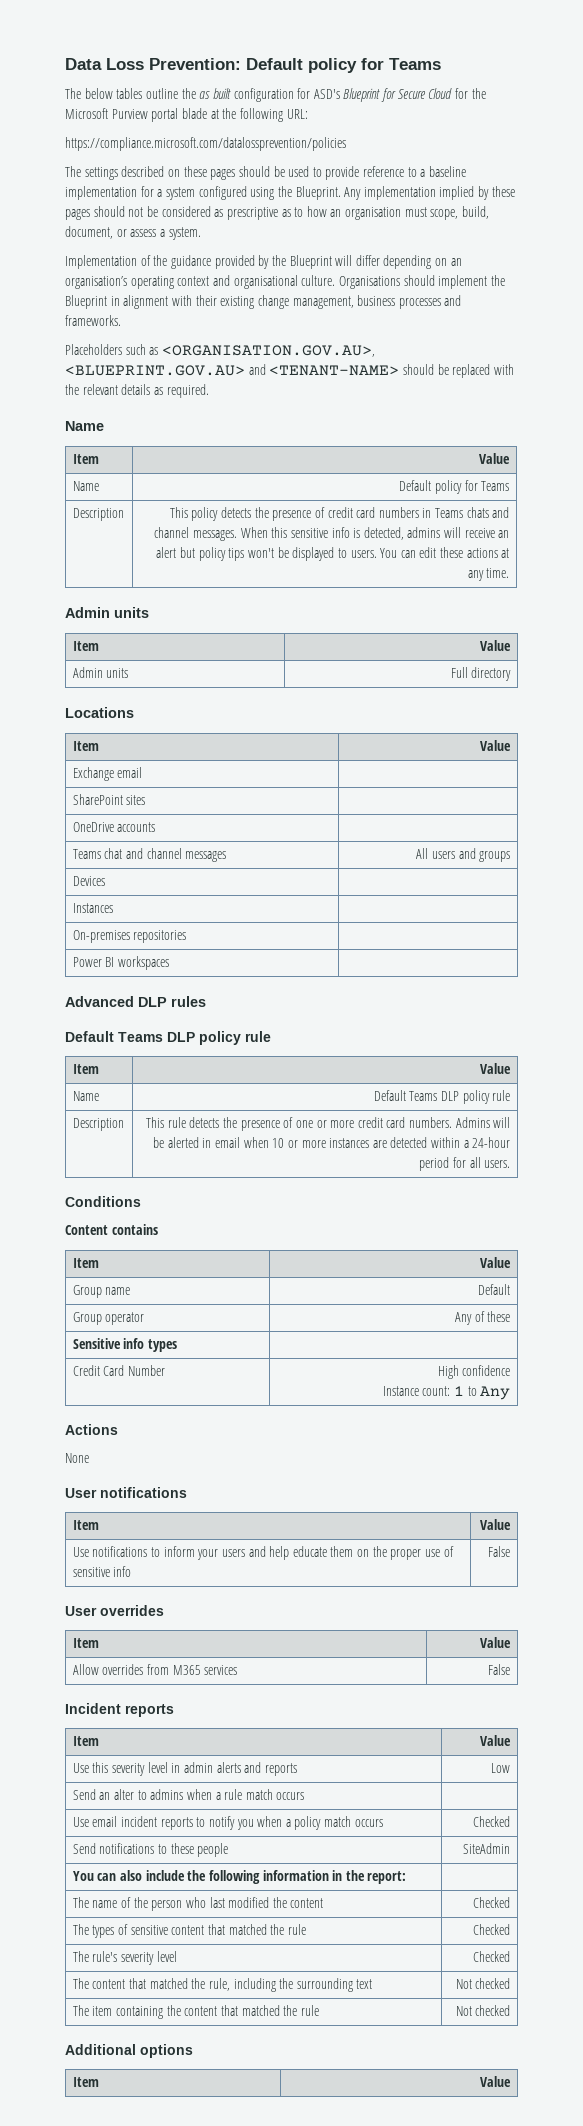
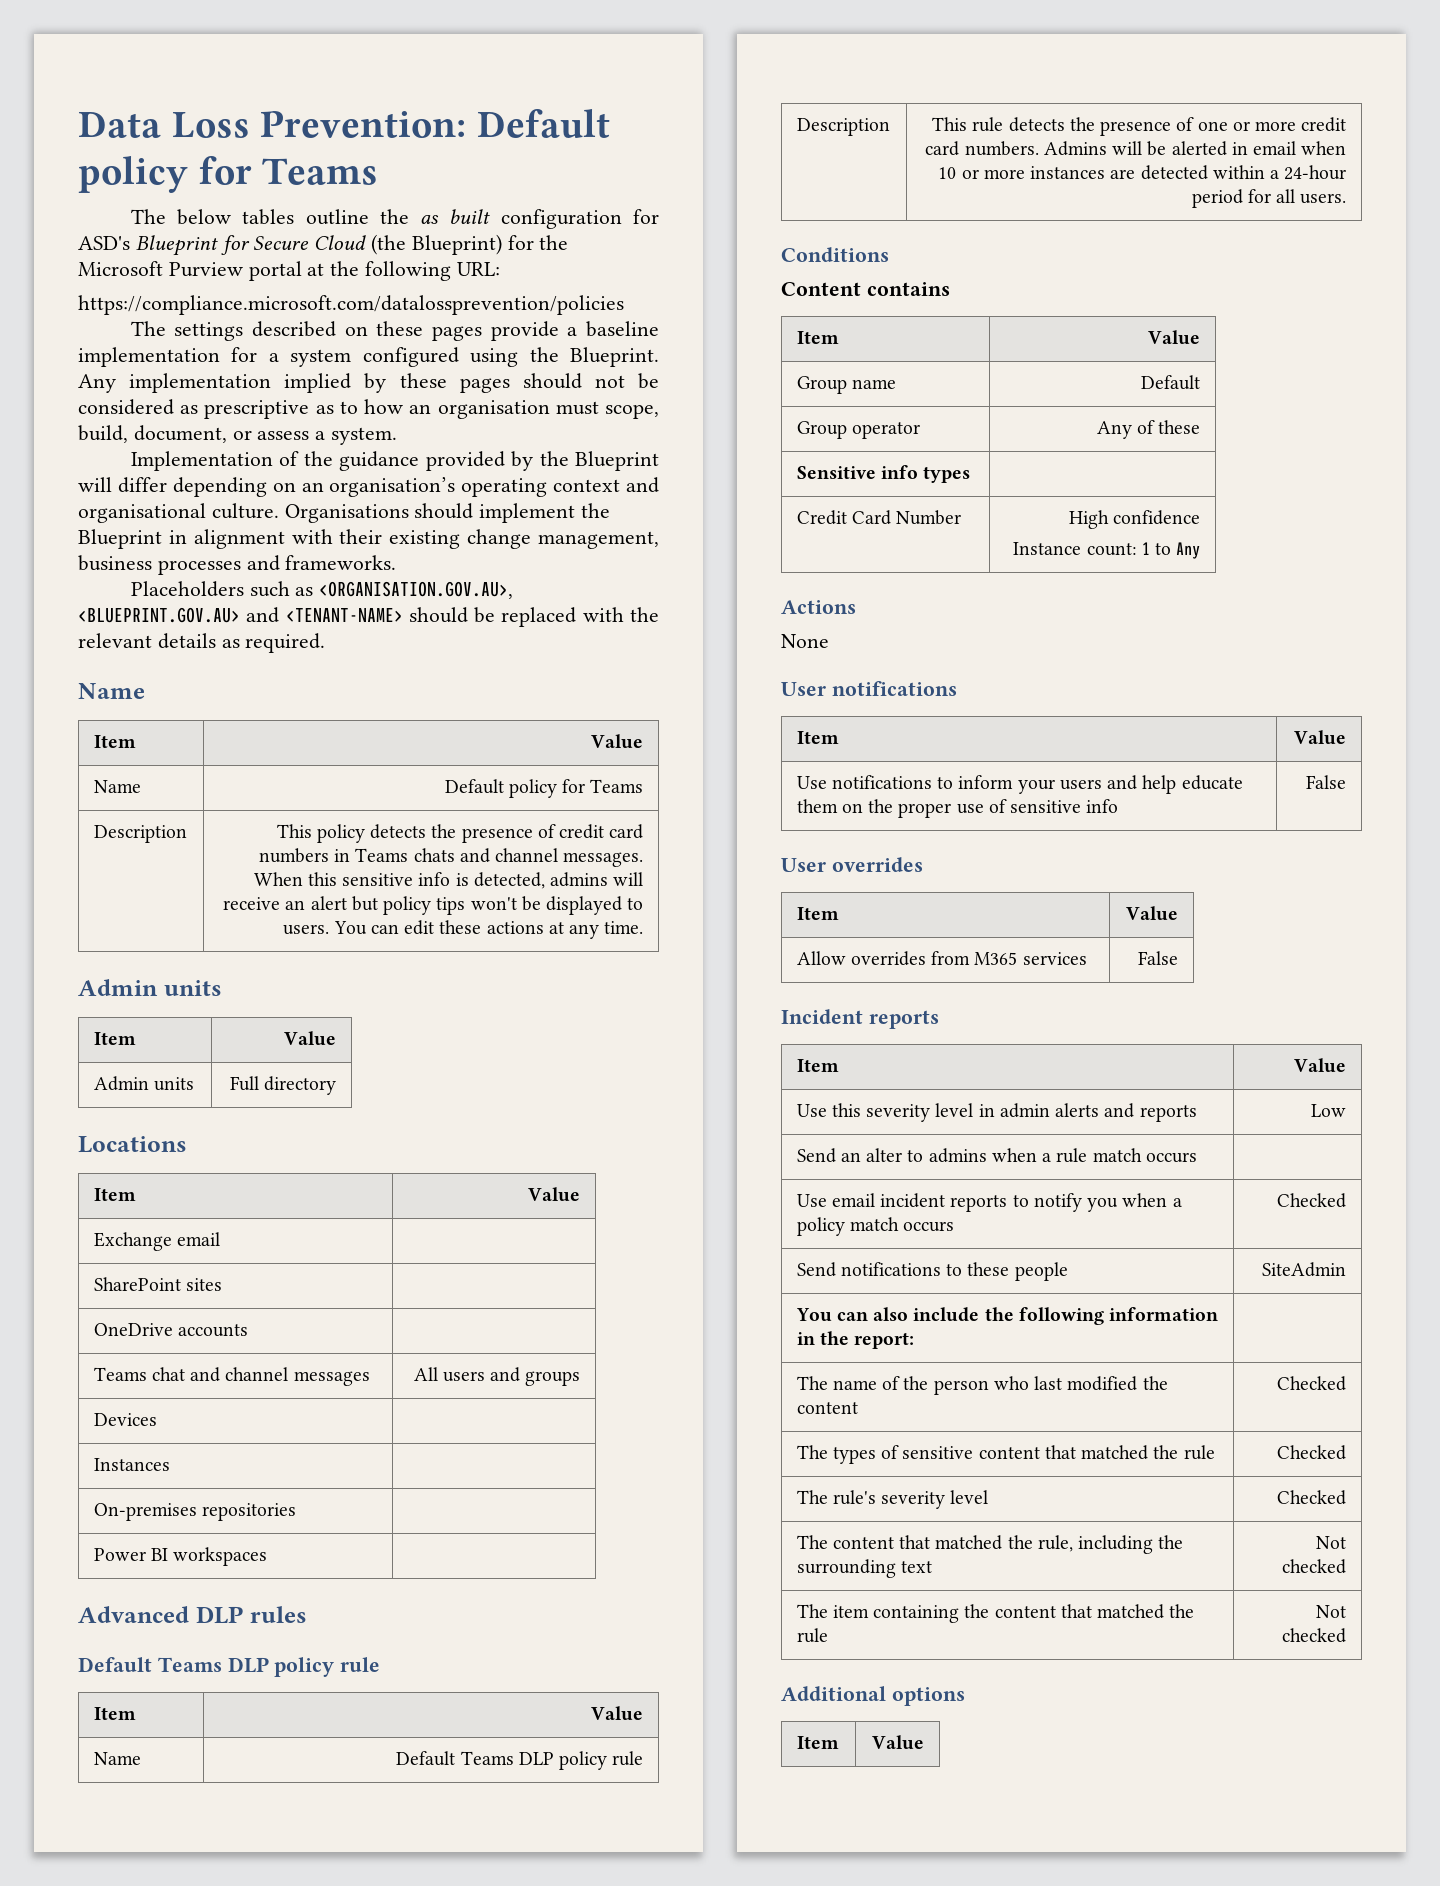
- The below tables outline the as built configuration for ASD's Blueprint for Secure Cloud for the Microsoft Purview portal blade at the following URL:
+ The below tables outline the as built configuration for ASD's Blueprint for Secure Cloud (the Blueprint) for the Microsoft Purview portal at the following URL:
- The settings described on these pages should be used to provide reference to a baseline implementation for a system configured using the Blueprint.
+ The settings described on these pages provide a baseline implementation for a system configured using the Blueprint.

